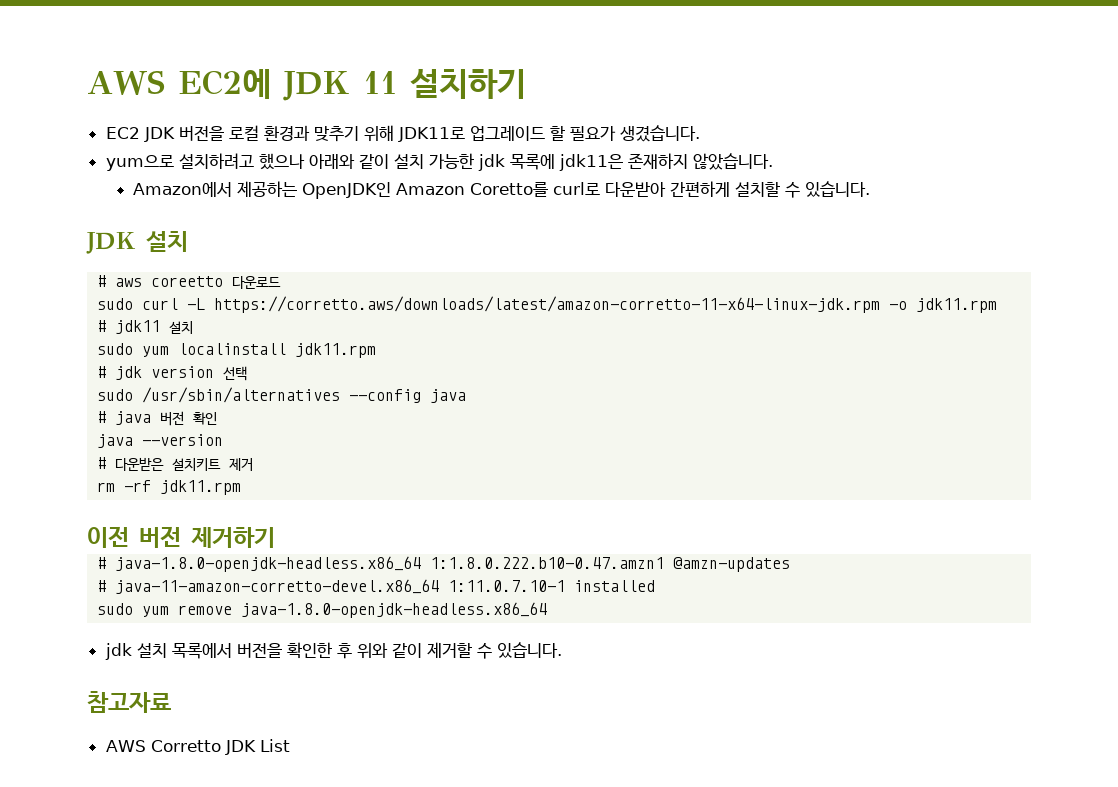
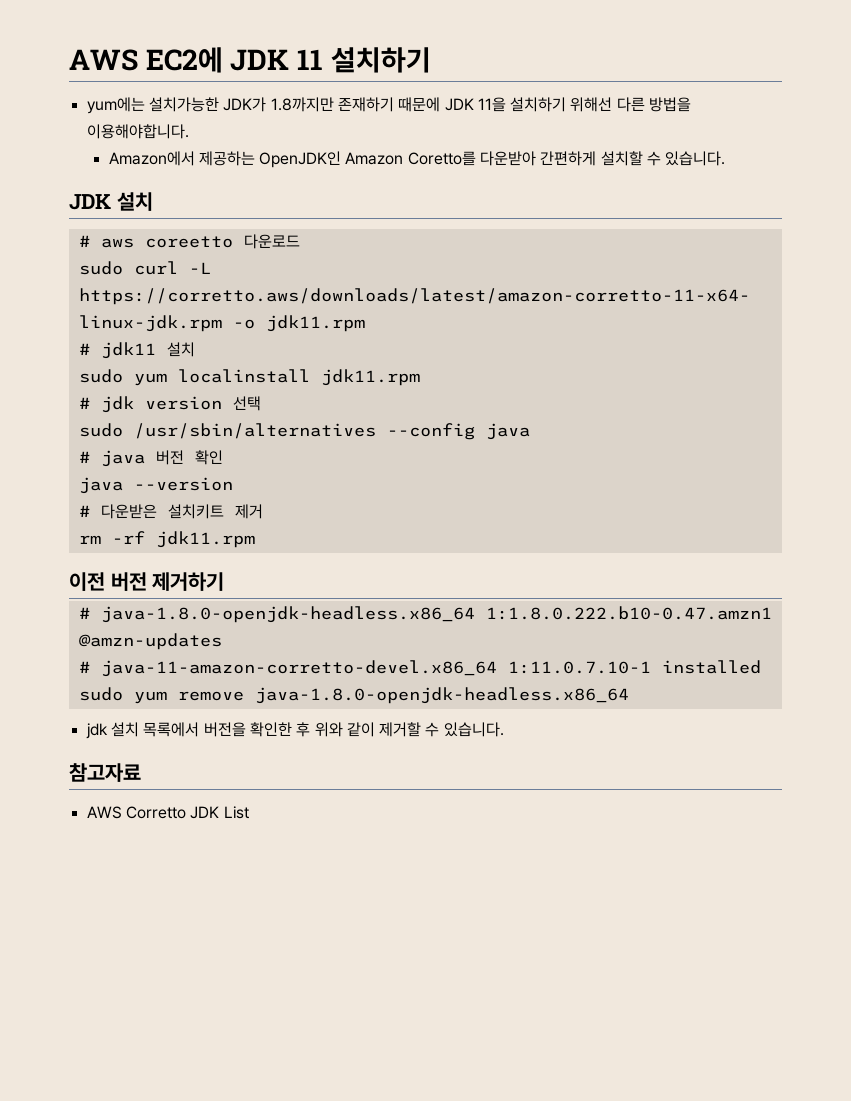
- EC2 JDK 버전을 로컬 환경과 맞추기 위해 JDK11로 업그레이드 할 필요가 생겼습니다.
- yum으로 설치하려고 했으나 아래와 같이 설치 가능한 jdk 목록에 jdk11은 존재하지 않았습니다.
+ yum에는 설치가능한 JDK가 1.8까지만 존재하기 때문에 JDK 11을 설치하기 위해선 다른 방법을 이용해야합니다.
- Amazon에서 제공하는 OpenJDK인 Amazon Coretto를 curl로 다운받아 간편하게 설치할 수 있습니다.
+ Amazon에서 제공하는 OpenJDK인 Amazon Coretto를 다운받아 간편하게 설치할 수 있습니다.

